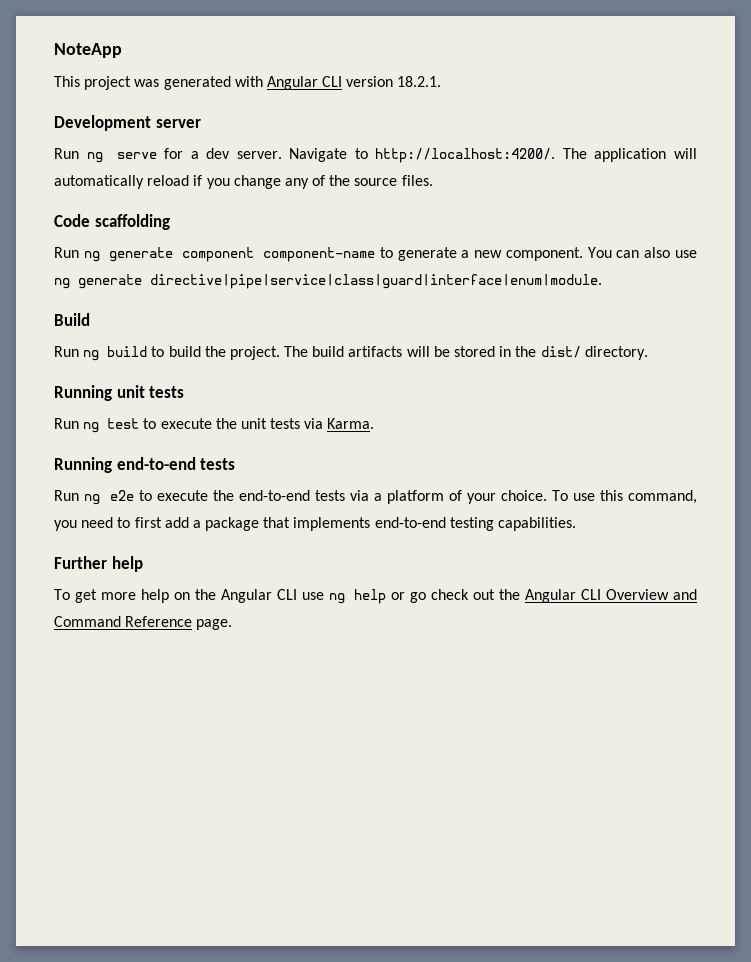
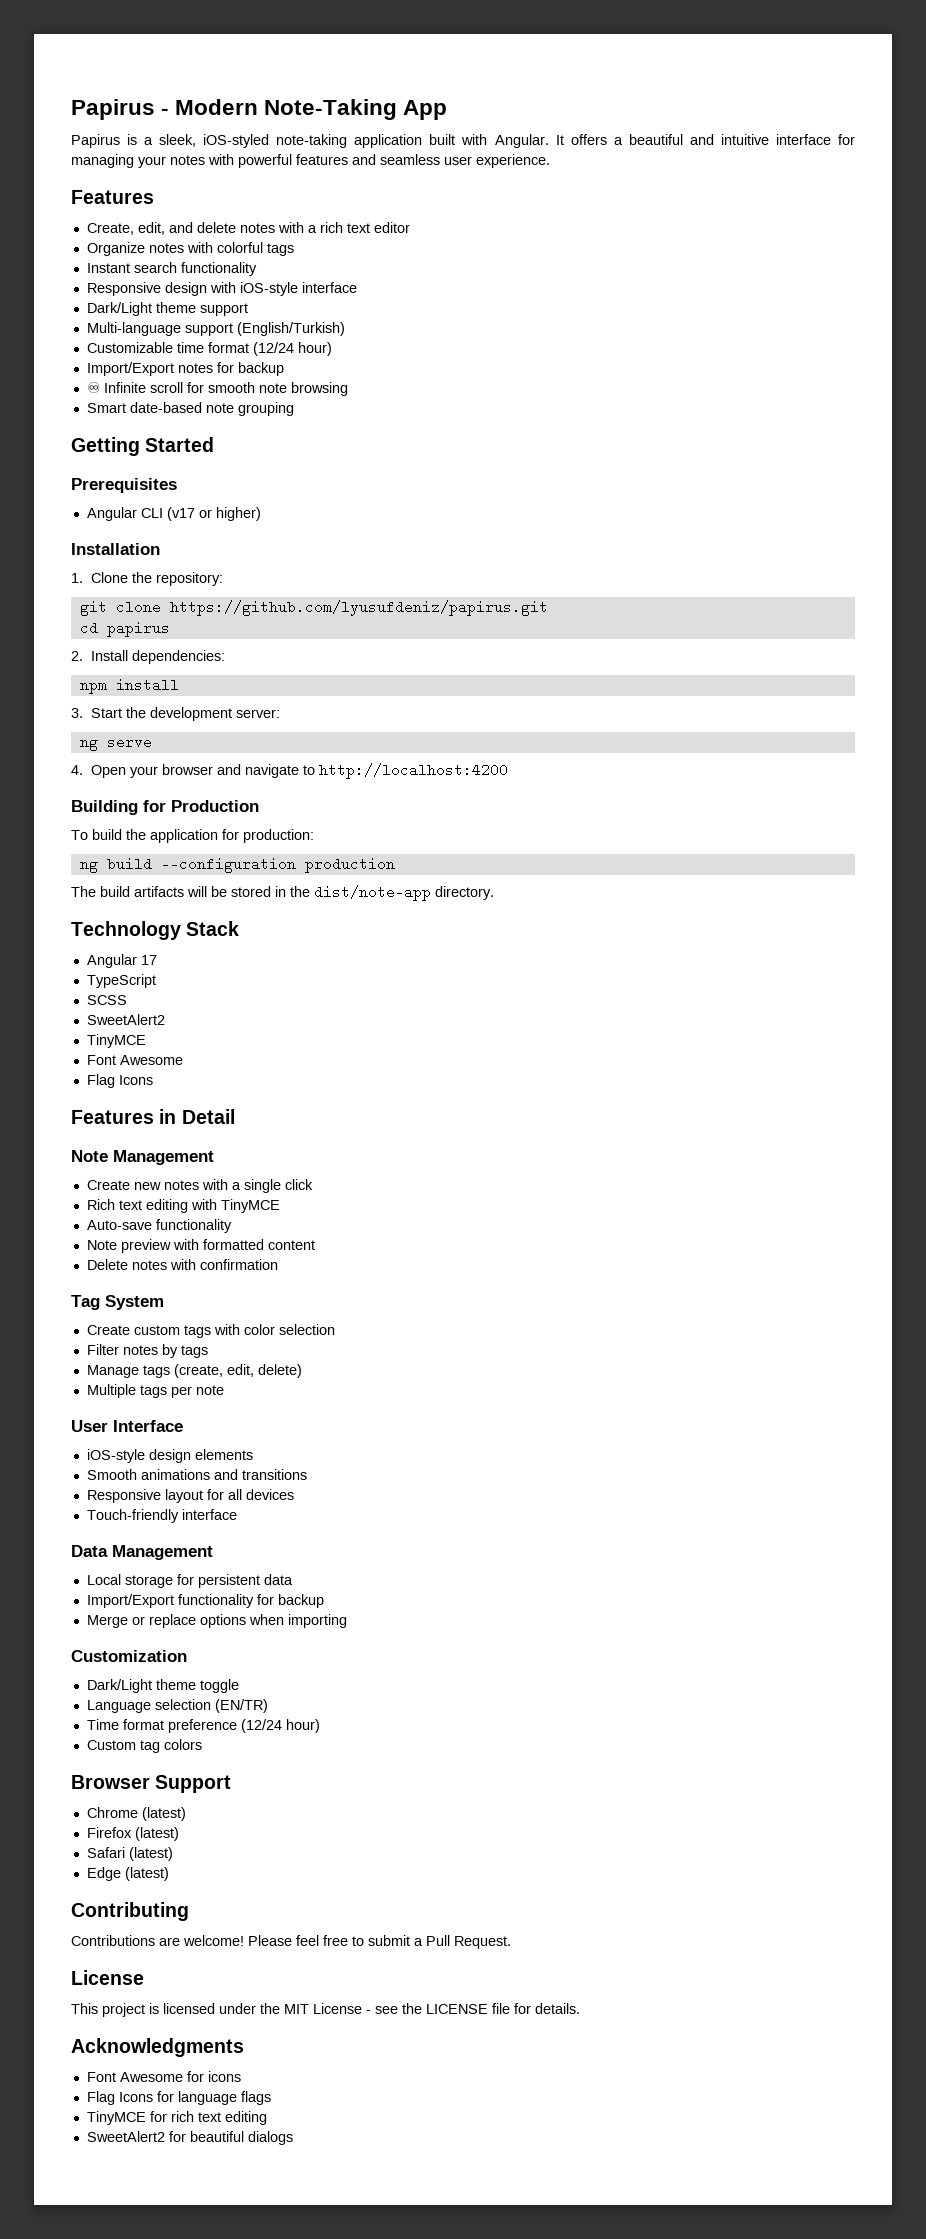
- NoteApp
- This project was generated with Angular CLI version 18.2.1.
- Development server
- Run ng serve for a dev server. Navigate to http://localhost:4200/. The application will automatically reload if you change any of the source files.
- Code scaffolding
- Run ng generate component component-name to generate a new component. You can also use ng generate directive|pipe|service|class|guard|interface|enum|module.
- Build
- Run ng build to build the project. The build artifacts will be stored in the dist/ directory.
+ Papirus - Modern Note-Taking App
+ Papirus is a sleek, iOS-styled note-taking application built with Angular. It offers a beautiful and intuitive interface for managing your notes with powerful features and seamless user experience.
+ Features
+ Create, edit, and delete notes with a rich text editor
+ Organize notes with colorful tags
+ Instant search functionality
+ Responsive design with iOS-style interface
+ Dark/Light theme support
+ Multi-language support (English/Turkish)
+ Customizable time format (12/24 hour)
+ Import/Export notes for backup
+ ♾ Infinite scroll for smooth note browsing
+ Smart date-based note grouping
+ Getting Started
+ Prerequisites
+ Angular CLI (v17 or higher)
+ Installation
+ 1. Clone the repository:
+ git clone https://github.com/lyusufdeniz/papirus.git
+ cd papirus
+ 2. Install dependencies:
+ npm install
+ 3. Start the development server:
+ ng serve
+ 4. Open your browser and navigate to http://localhost:4200
+ Building for Production
+ To build the application for production:
+ ng build --configuration production
+ The build artifacts will be stored in the dist/note-app directory.
- Running unit tests
- Run ng test to execute the unit tests via Karma.
- Running end-to-end tests
- Run ng e2e to execute the end-to-end tests via a platform of your choice. To use this command, you need to first add a package that implements end-to-end testing capabilities.
- Further help
- To get more help on the Angular CLI use ng help or go check out the Angular CLI Overview and Command Reference page.
+ Technology Stack
+ Angular 17
+ TypeScript
+ SCSS
+ SweetAlert2
+ TinyMCE
+ Font Awesome
+ Flag Icons
+ Features in Detail
+ Note Management
+ Create new notes with a single click
+ Rich text editing with TinyMCE
+ Auto-save functionality
+ Note preview with formatted content
+ Delete notes with confirmation
+ Tag System
+ Create custom tags with color selection
+ Filter notes by tags
+ Manage tags (create, edit, delete)
+ Multiple tags per note
+ User Interface
+ iOS-style design elements
+ Smooth animations and transitions
+ Responsive layout for all devices
+ Touch-friendly interface
+ Data Management
+ Local storage for persistent data
+ Import/Export functionality for backup
+ Merge or replace options when importing
+ Customization
+ Dark/Light theme toggle
+ Language selection (EN/TR)
+ Time format preference (12/24 hour)
+ Custom tag colors
+ Browser Support
+ Chrome (latest)
+ Firefox (latest)
+ Safari (latest)
+ Edge (latest)
+ Contributing
+ Contributions are welcome! Please feel free to submit a Pull Request.
+ License
+ This project is licensed under the MIT License - see the LICENSE file for details.
+ Acknowledgments
+ Font Awesome for icons
+ Flag Icons for language flags
+ TinyMCE for rich text editing
+ SweetAlert2 for beautiful dialogs

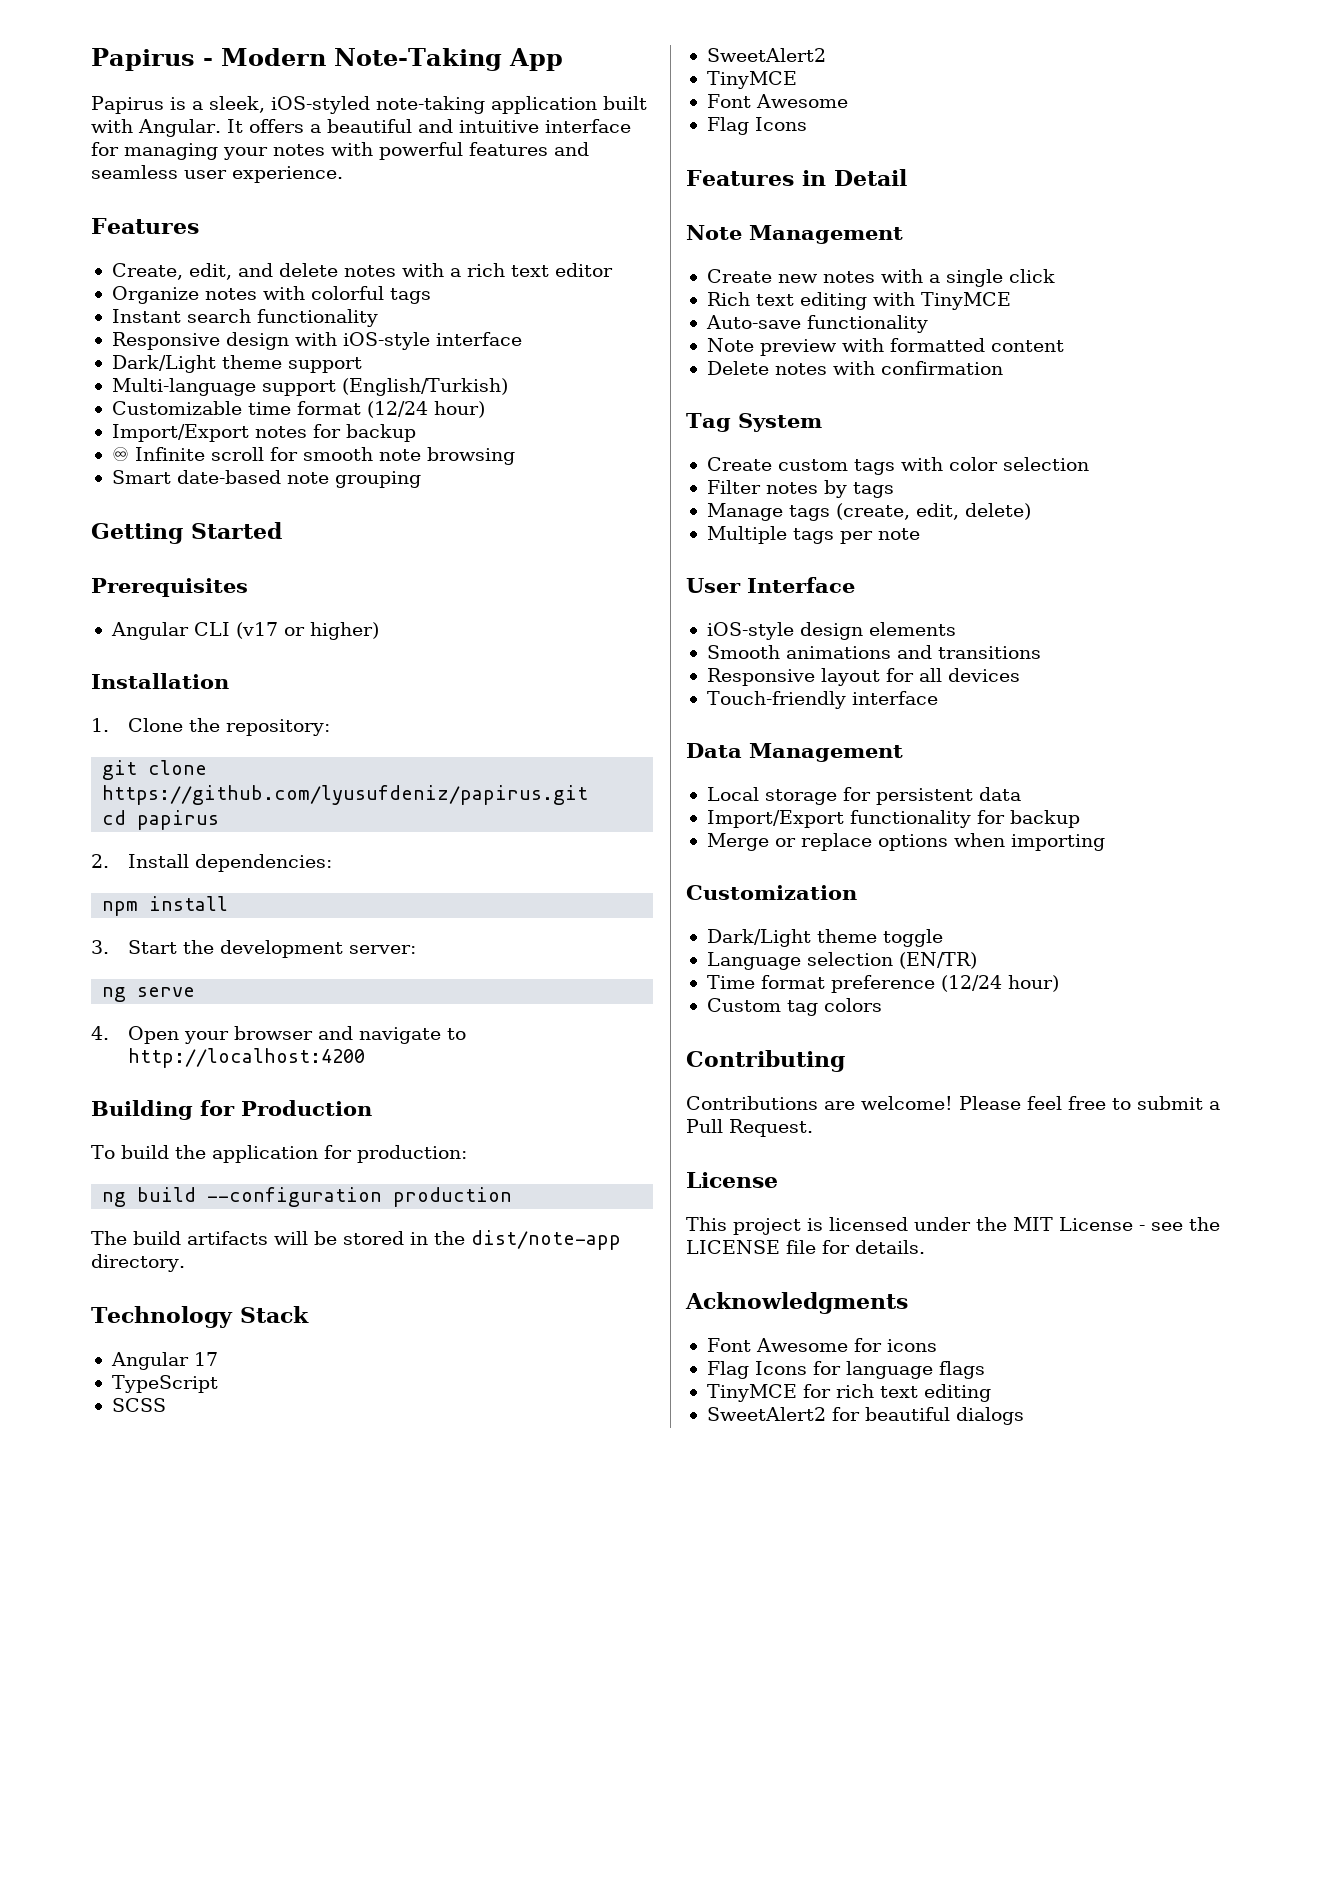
- Browser Support
- Chrome (latest)
- Firefox (latest)
- Safari (latest)
- Edge (latest)

